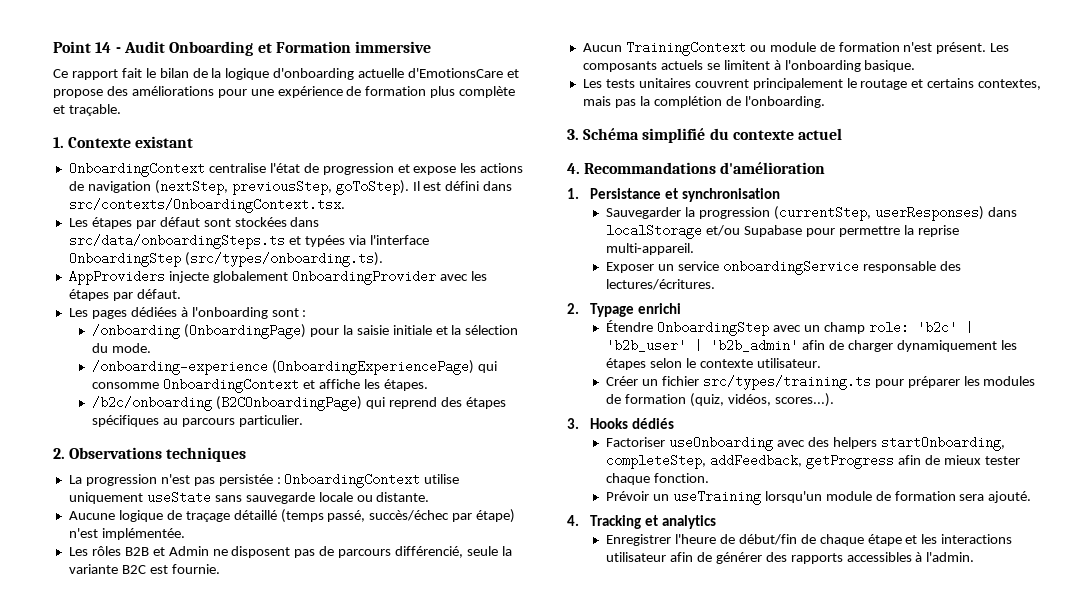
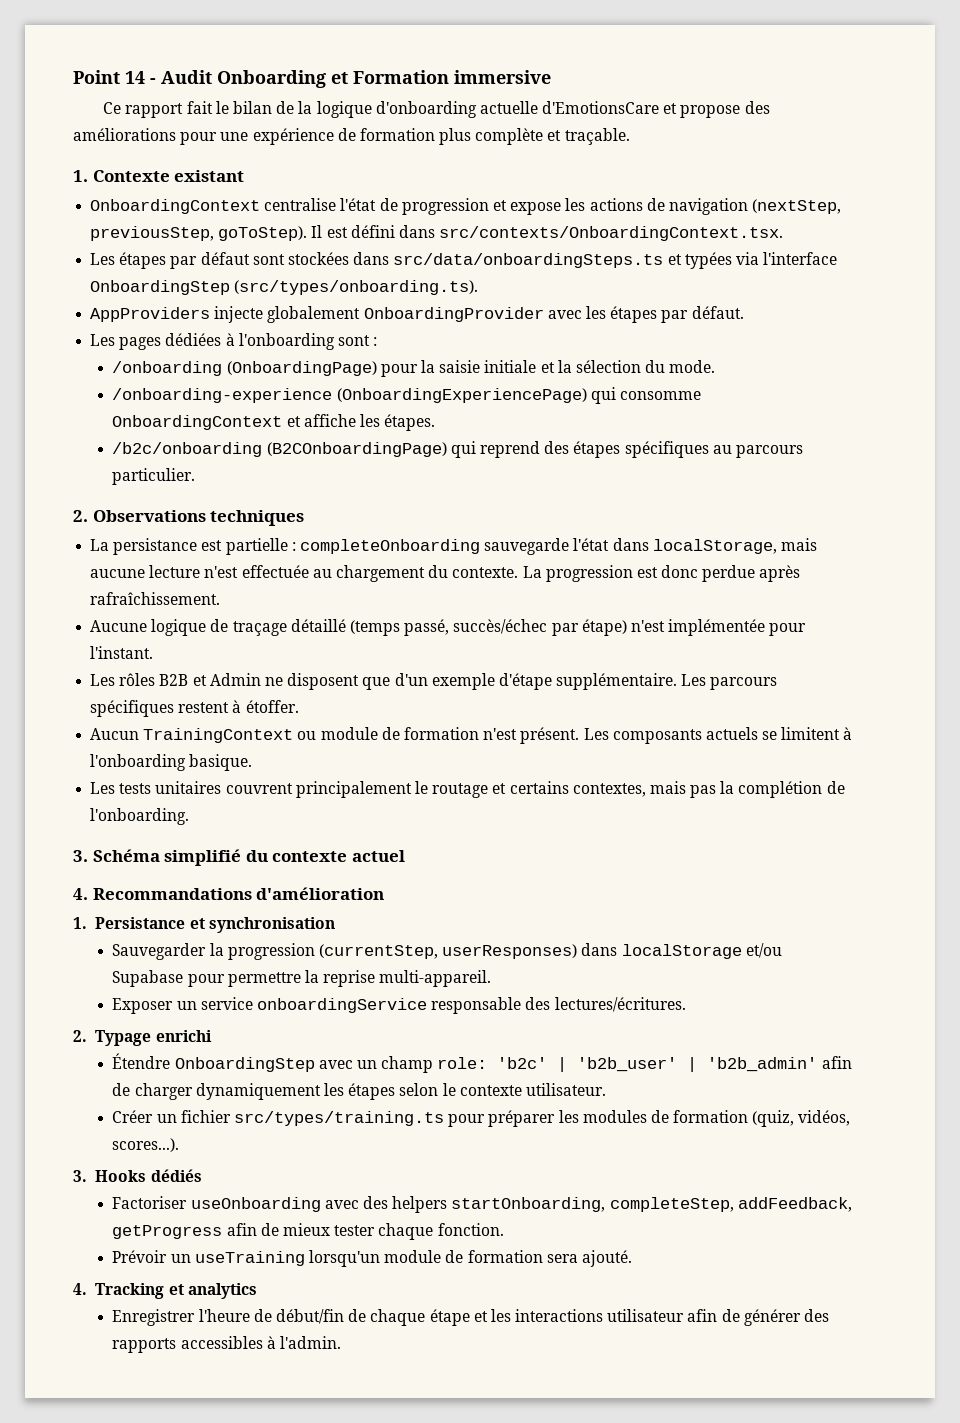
- La progression n'est pas persistée : OnboardingContext utilise uniquement useState sans sauvegarde locale ou distante.
+ La persistance est partielle : completeOnboarding sauvegarde l'état dans localStorage, mais aucune lecture n'est effectuée au chargement du contexte. La progression est donc perdue après rafraîchissement.
- Aucune logique de traçage détaillé (temps passé, succès/échec par étape) n'est implémentée.
+ Aucune logique de traçage détaillé (temps passé, succès/échec par étape) n'est implémentée pour l'instant.
- Les rôles B2B et Admin ne disposent pas de parcours différencié, seule la variante B2C est fournie.
+ Les rôles B2B et Admin ne disposent que d'un exemple d'étape supplémentaire. Les parcours spécifiques restent à étoffer.

